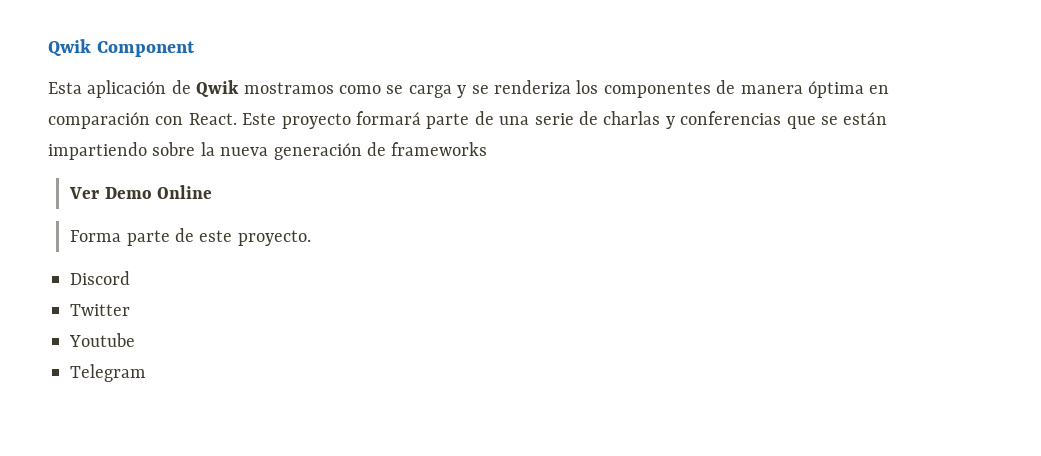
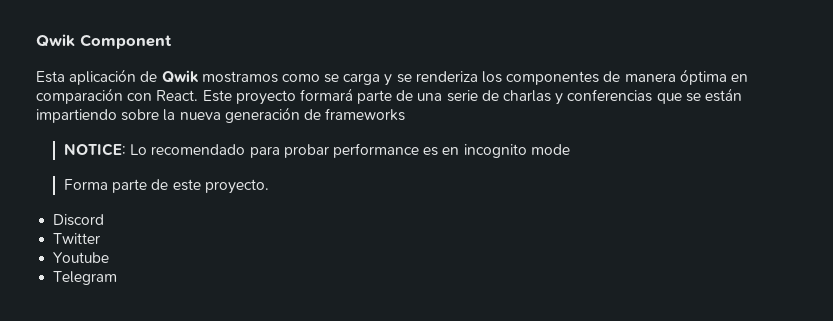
- Ver Demo Online
+ NOTICE: Lo recomendado para probar performance es en incognito mode

